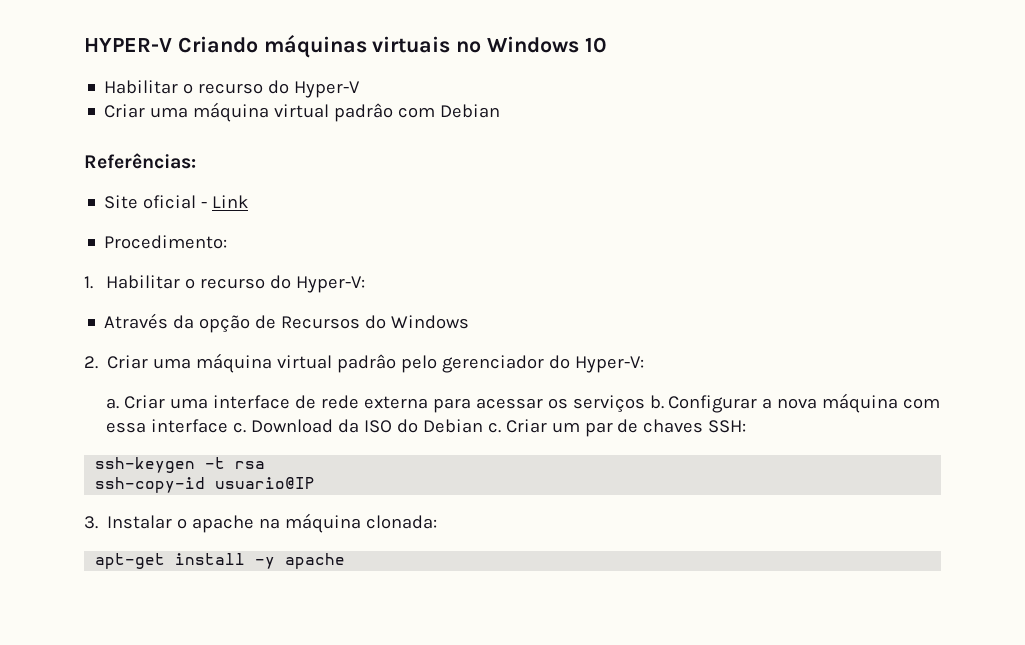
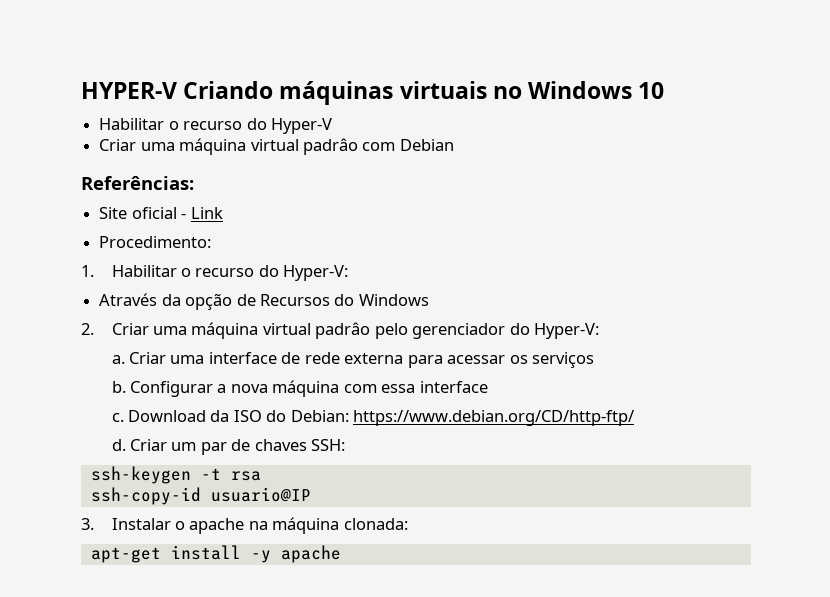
- Criar uma interface de rede externa para acessar os serviços b.
+ Criar uma interface de rede externa para acessar os serviços
+ b.
- Configurar a nova máquina com essa interface c.
+ Configurar a nova máquina com essa interface
+ c.
- Download da ISO do Debian c.
+ Download da ISO do Debian: https://www.debian.org/CD/http-ftp/
+ d.

